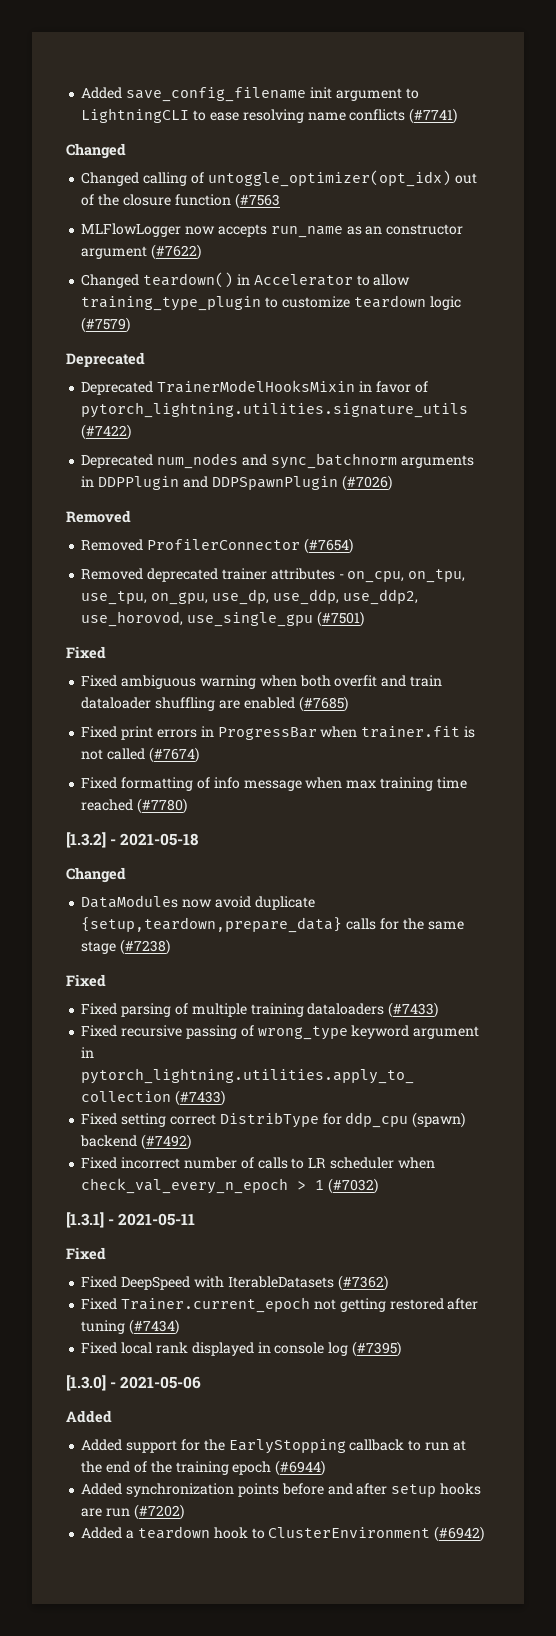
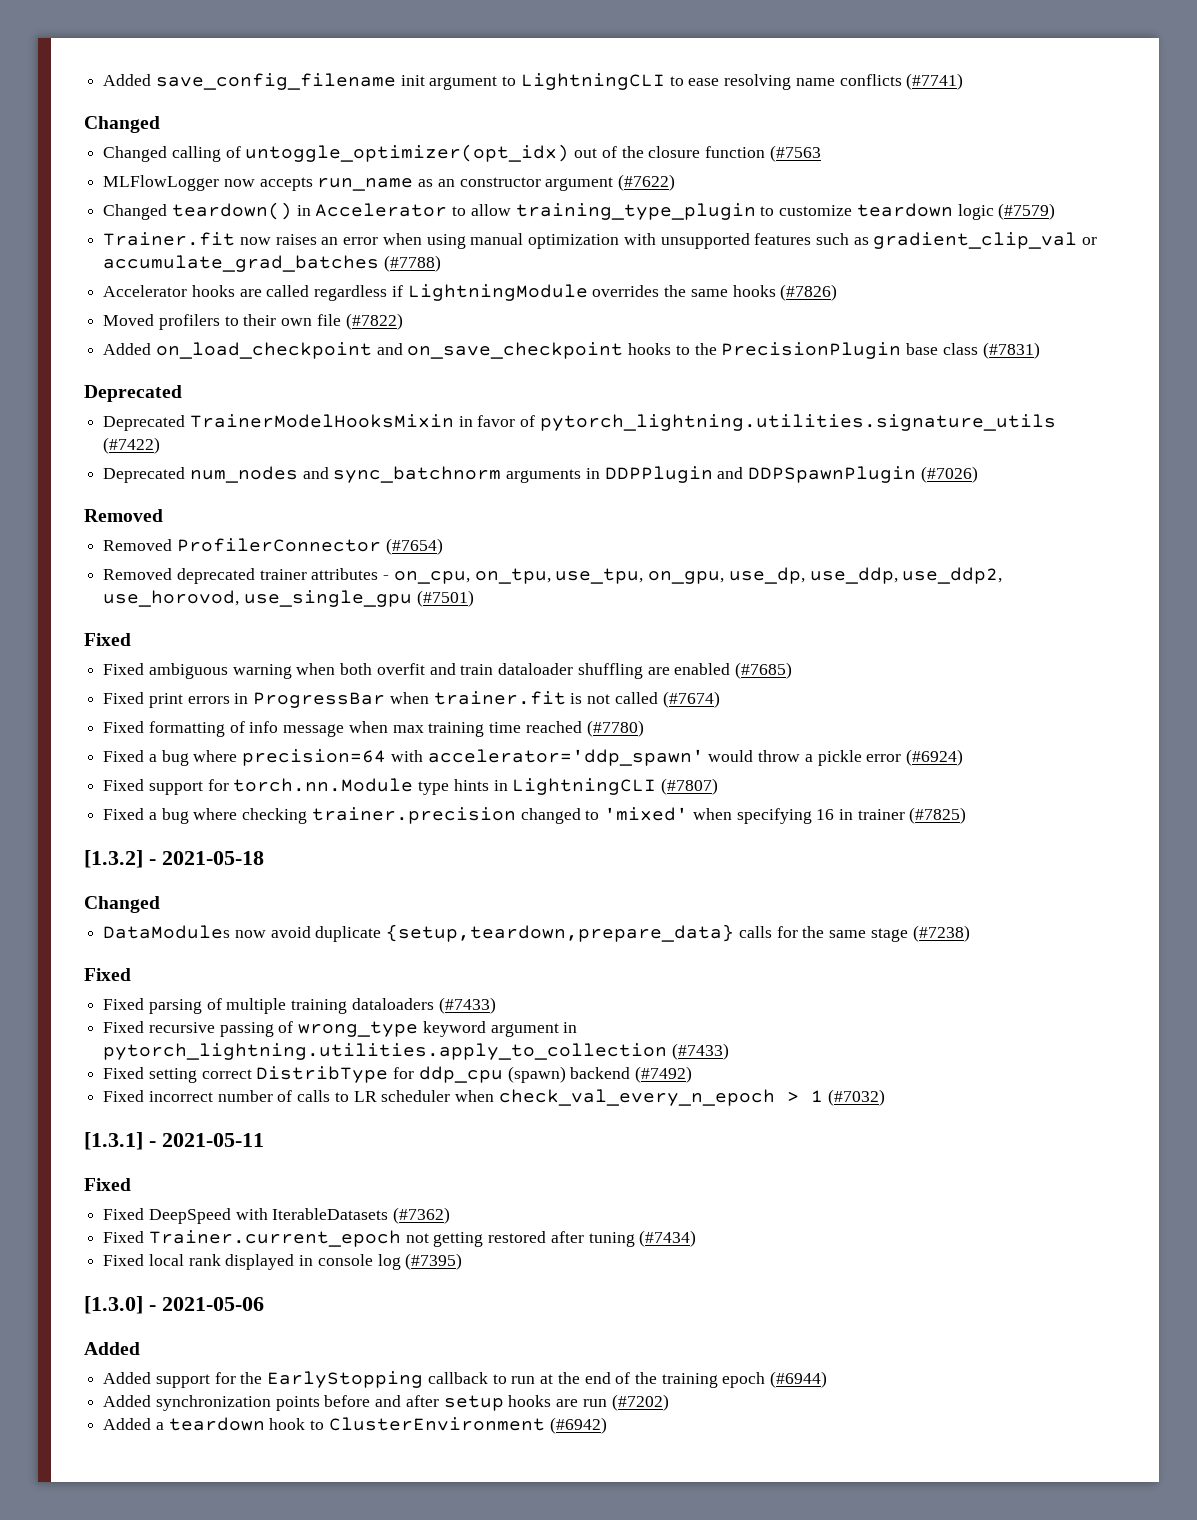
+ Trainer.fit now raises an error when using manual optimization with unsupported features such as gradient_clip_val or accumulate_grad_batches (#7788)
+ Accelerator hooks are called regardless if LightningModule overrides the same hooks (#7826)
+ Moved profilers to their own file (#7822)
+ Added on_load_checkpoint and on_save_checkpoint hooks to the PrecisionPlugin base class (#7831)
+ Fixed a bug where precision=64 with accelerator='ddp_spawn' would throw a pickle error (#6924)
+ Fixed support for torch.nn.Module type hints in LightningCLI (#7807)
+ Fixed a bug where checking trainer.precision changed to 'mixed' when specifying 16 in trainer (#7825)

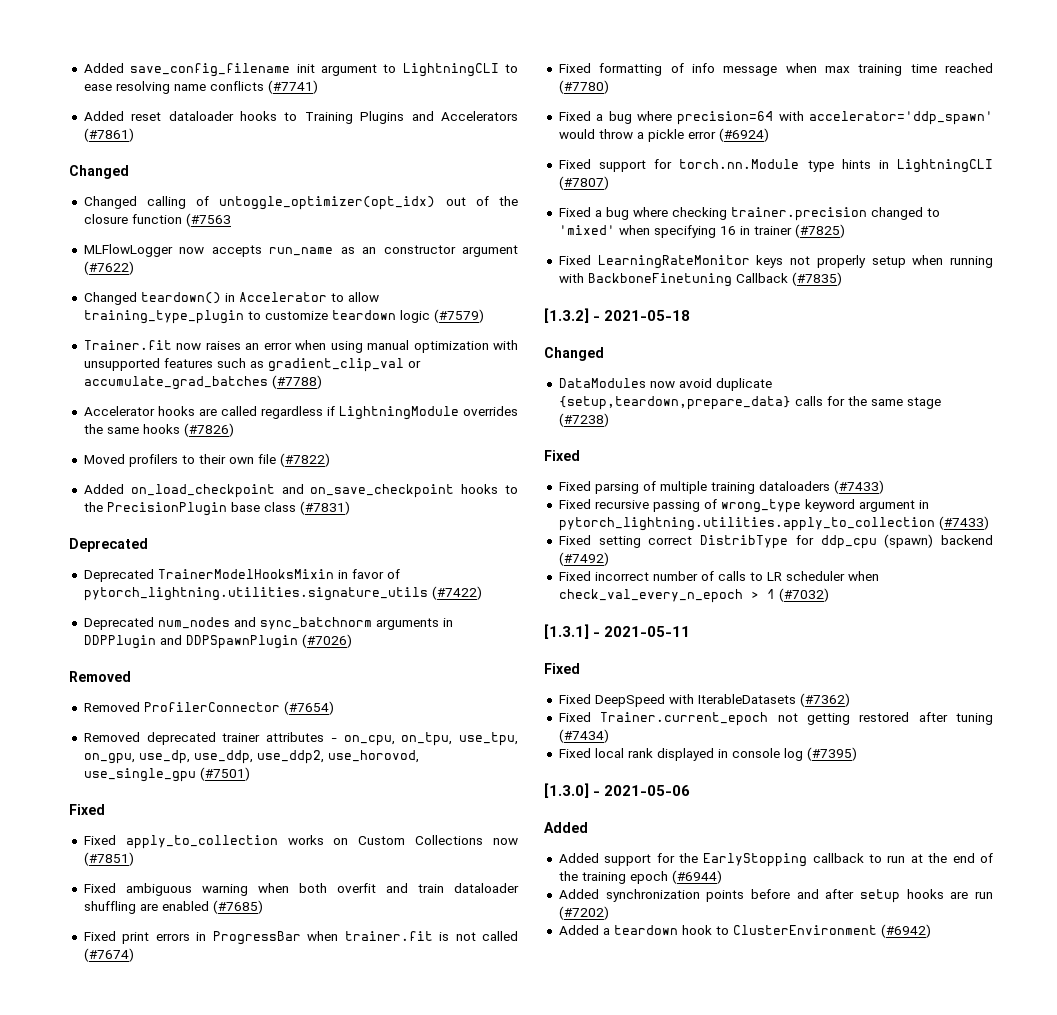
+ Added reset dataloader hooks to Training Plugins and Accelerators (#7861)
+ Fixed apply_to_collection works on Custom Collections now (#7851)
+ Fixed LearningRateMonitor keys not properly setup when running with BackboneFinetuning Callback (#7835)

